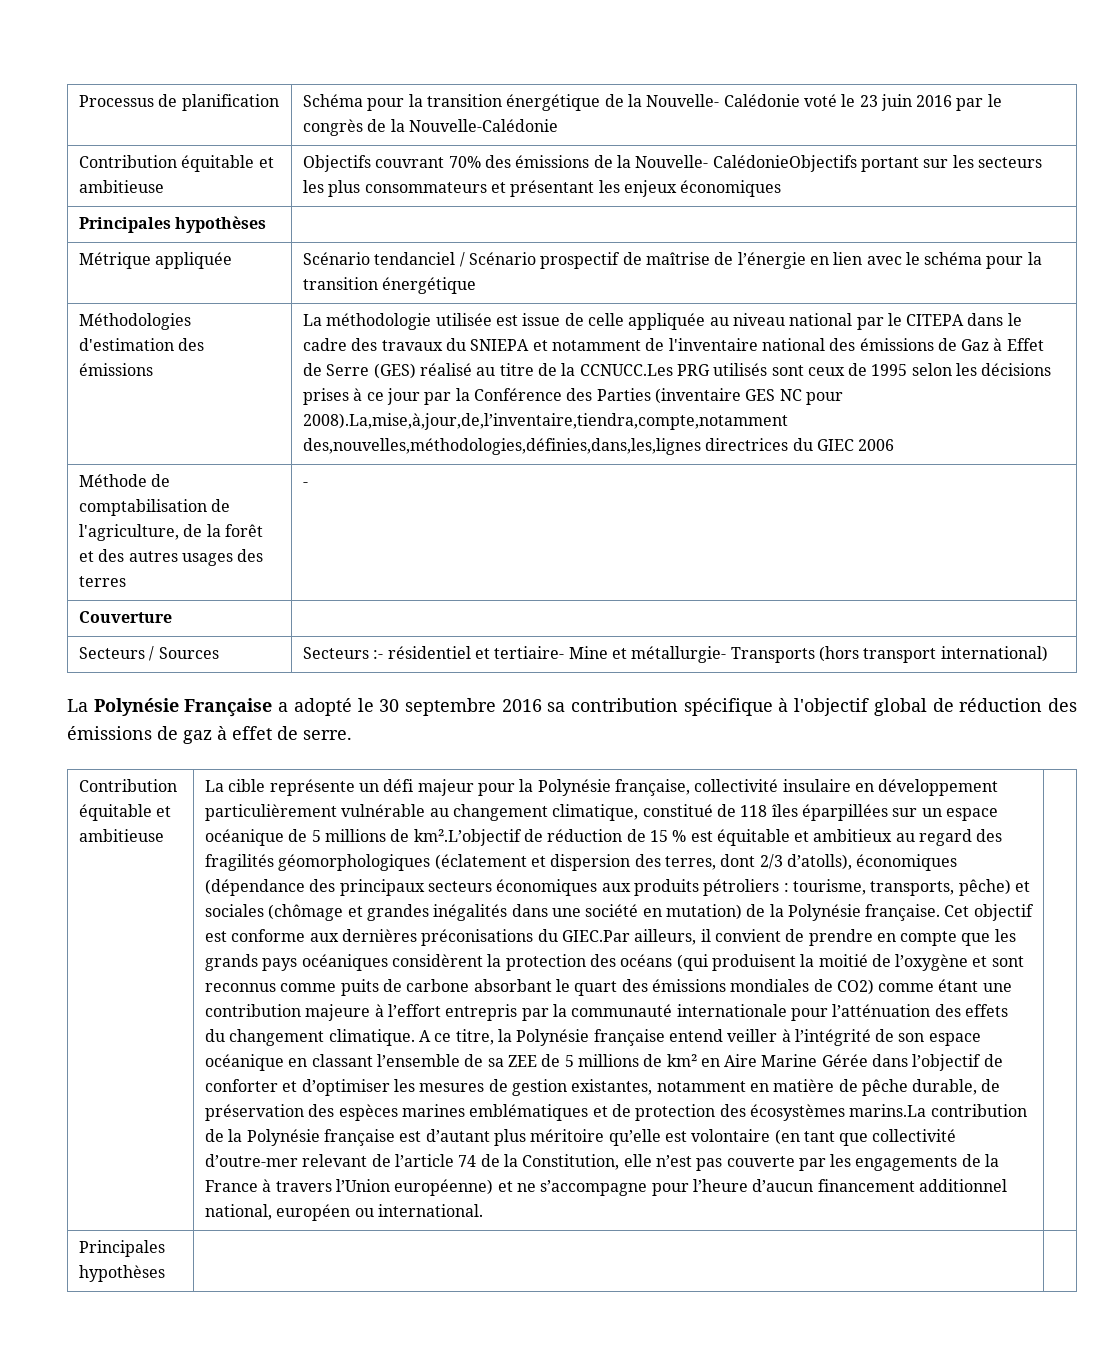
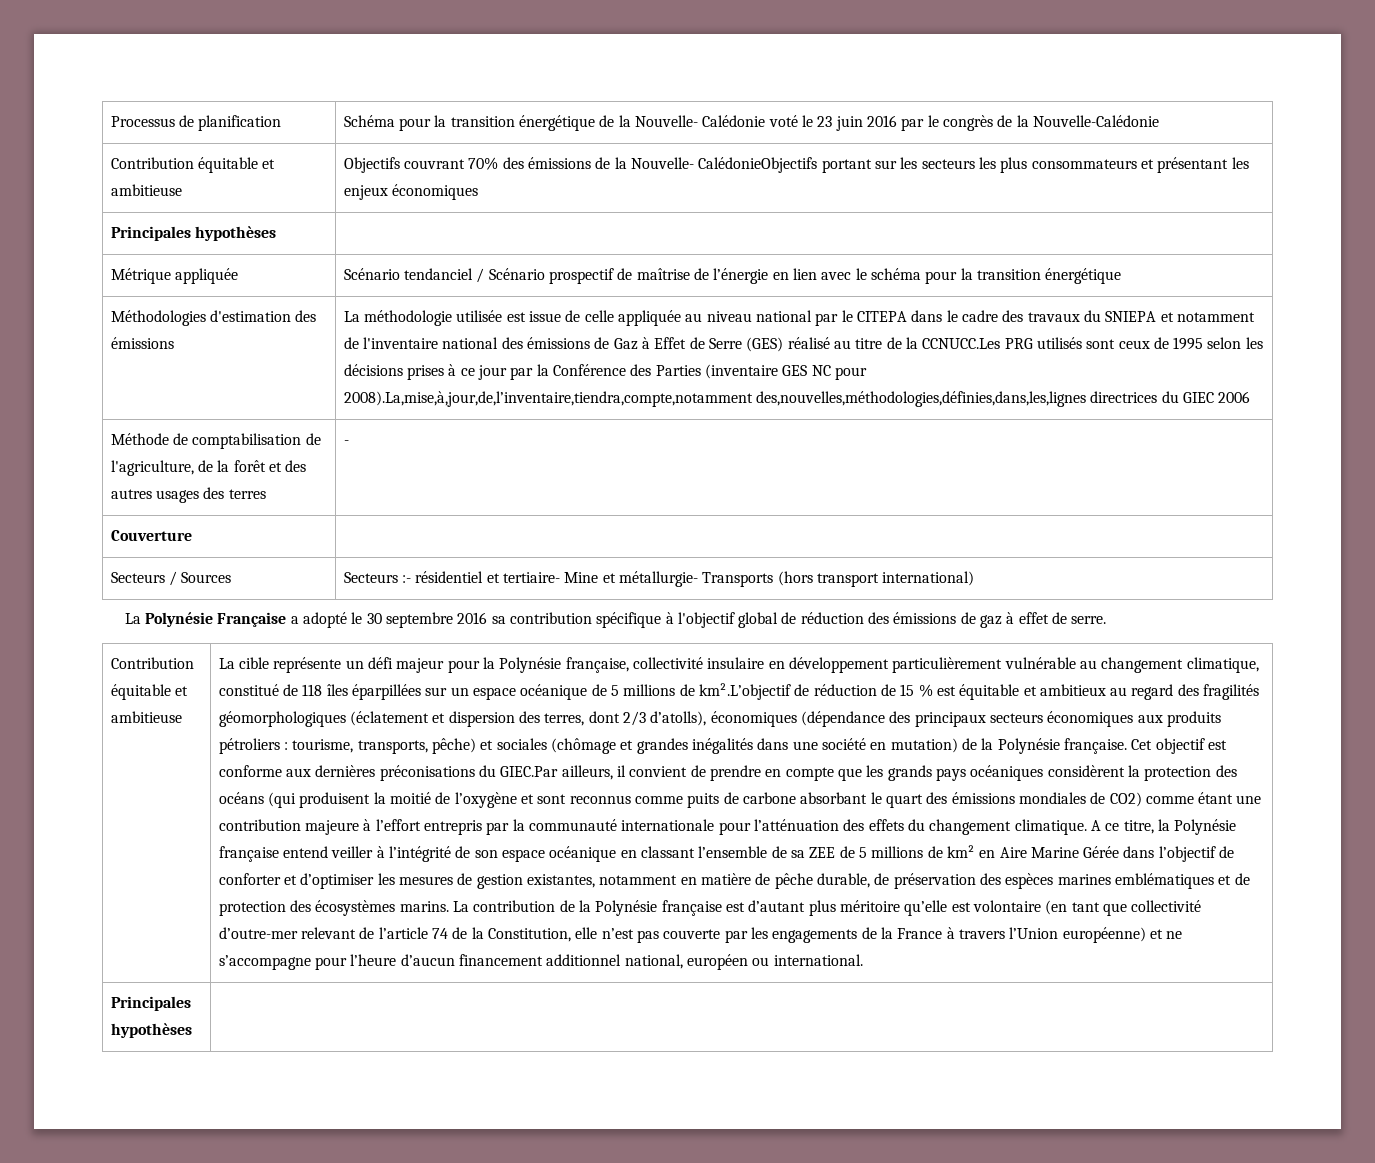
- A ce titre, la Polynésie française entend veiller à l’intégrité de son espace océanique en classant l’ensemble de sa ZEE de 5 millions de km² en Aire Marine Gérée dans l’objectif de conforter et d’optimiser les mesures de gestion existantes, notamment en matière de pêche durable, de préservation des espèces marines emblématiques et de protection des écosystèmes marins.La contribution de la Polynésie française est d’autant plus méritoire qu’elle est volontaire (en tant que collectivité d’outre-mer relevant de l’article 74 de la Constitution, elle n’est pas couverte par les engagements de la France à travers l’Union européenne) et ne s’accompagne pour l’heure d’aucun financement additionnel national, européen ou international. |
- Principales hypothèses | |
+ A ce titre, la Polynésie française entend veiller à l’intégrité de son espace océanique en classant l’ensemble de sa ZEE de 5 millions de km² en Aire Marine Gérée dans l’objectif de conforter et d’optimiser les mesures de gestion existantes, notamment en matière de pêche durable, de préservation des espèces marines emblématiques et de protection des écosystèmes marins. La contribution de la Polynésie française est d’autant plus méritoire qu’elle est volontaire (en tant que collectivité d’outre-mer relevant de l’article 74 de la Constitution, elle n’est pas couverte par les engagements de la France à travers l’Union européenne) et ne s’accompagne pour l’heure d’aucun financement additionnel national, européen ou international.
+ Principales hypothèses |

